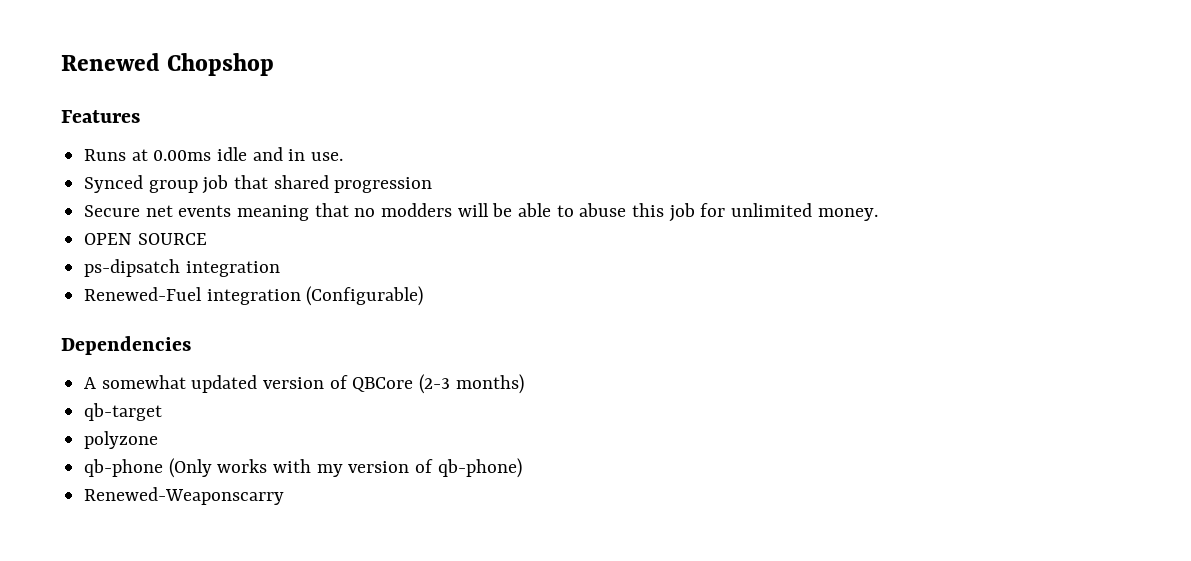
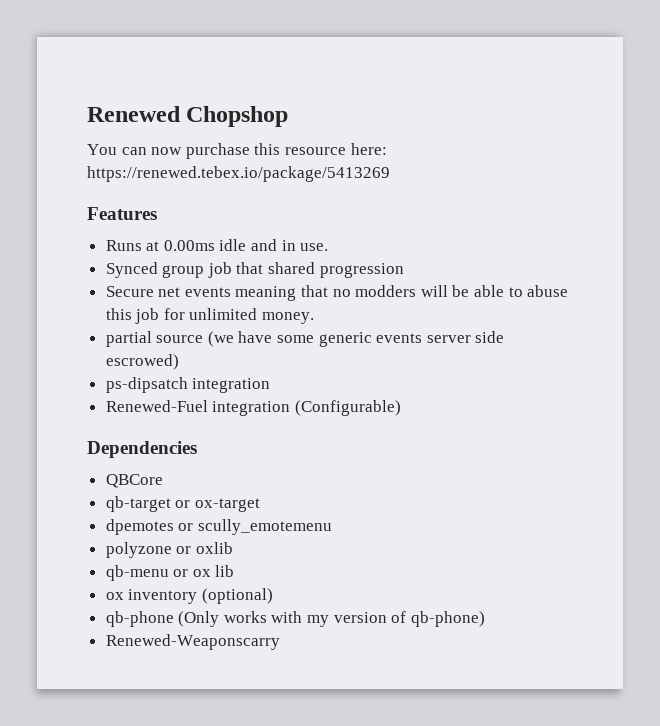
+ You can now purchase this resource here: https://renewed.tebex.io/package/5413269
- OPEN SOURCE
+ partial source (we have some generic events server side escrowed)
- A somewhat updated version of QBCore (2-3 months)
+ QBCore
- qb-target
- polyzone
+ qb-target or ox-target
+ dpemotes or scully_emotemenu
+ polyzone or oxlib
+ qb-menu or ox lib
+ ox inventory (optional)

